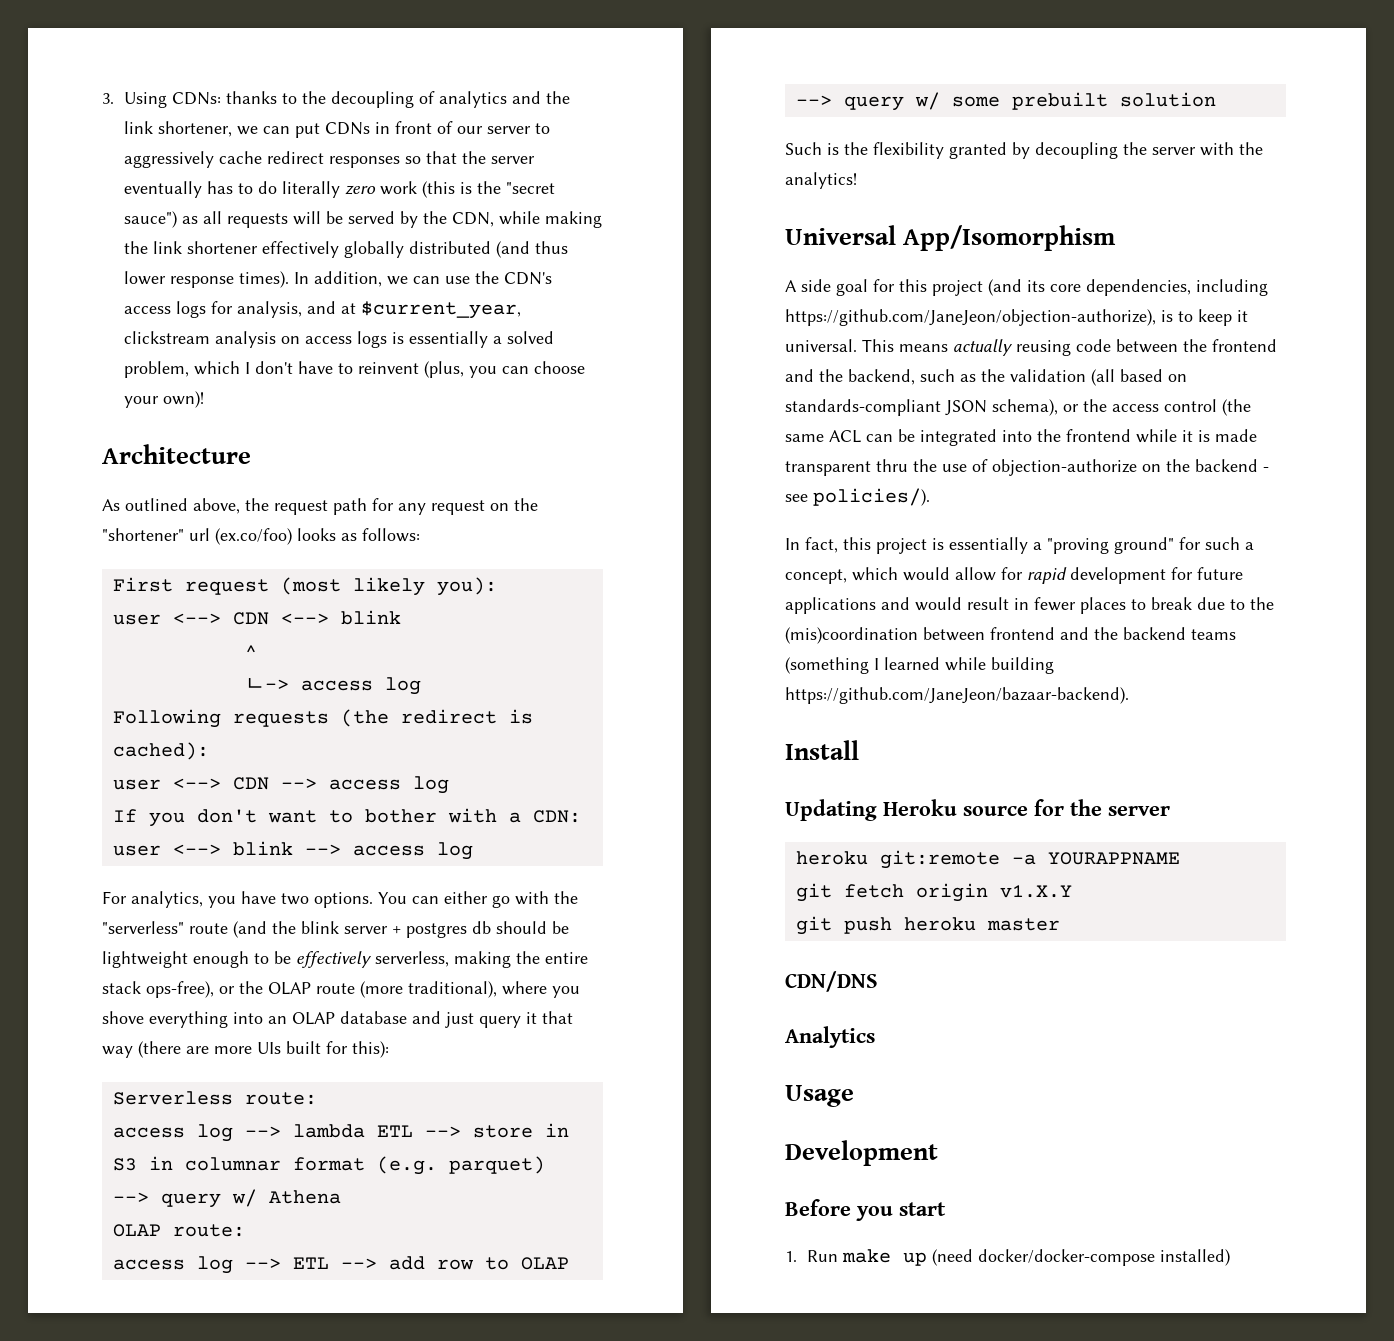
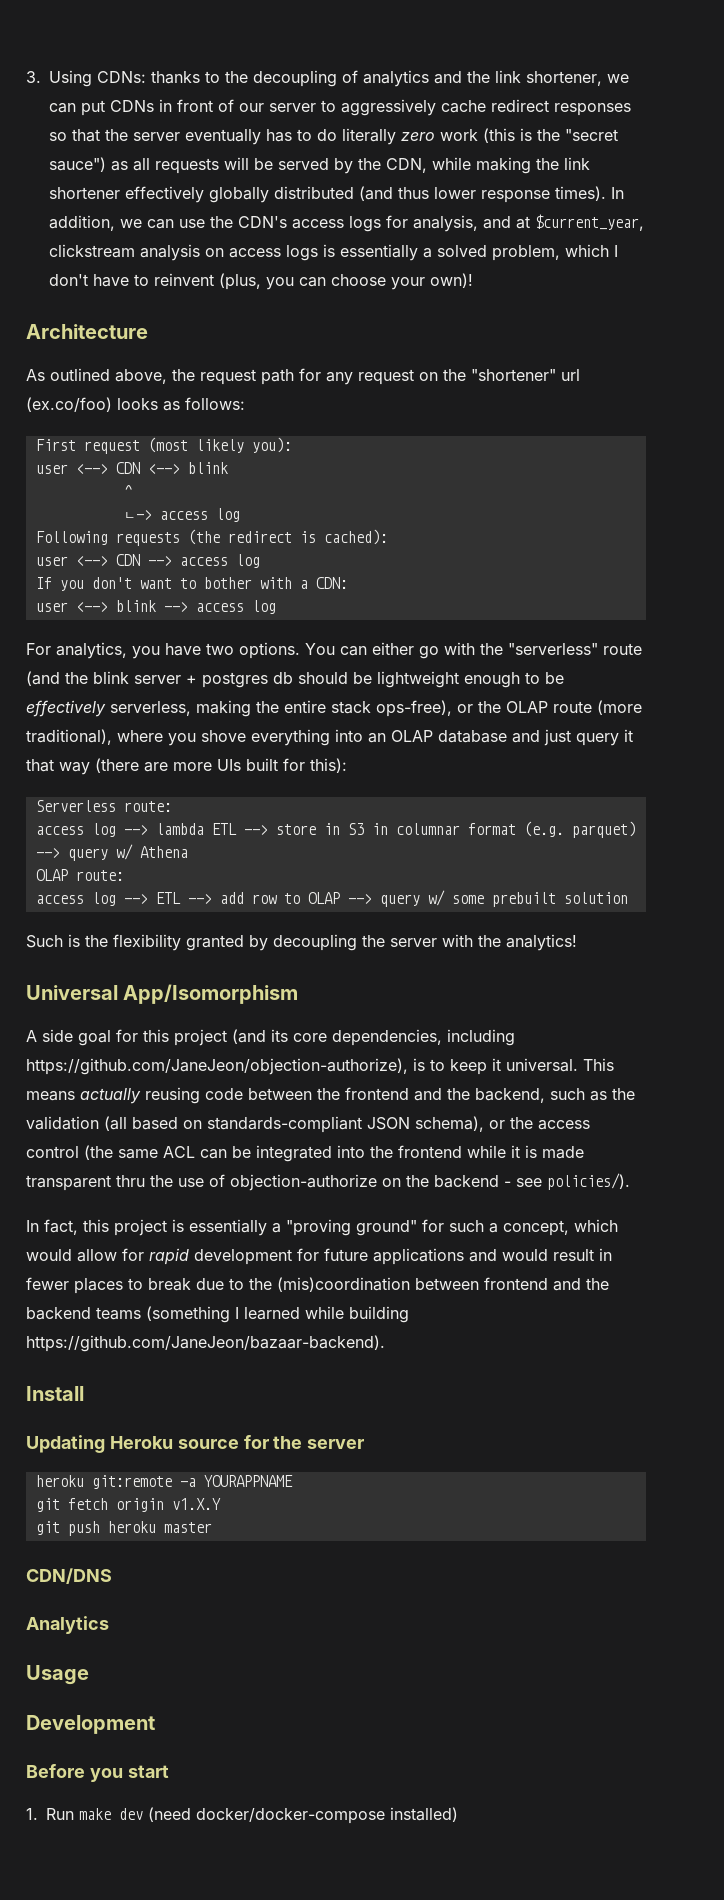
- 1. Run make up (need docker/docker-compose installed)
+ 1. Run make dev (need docker/docker-compose installed)

